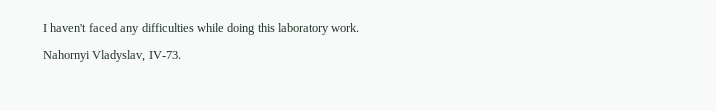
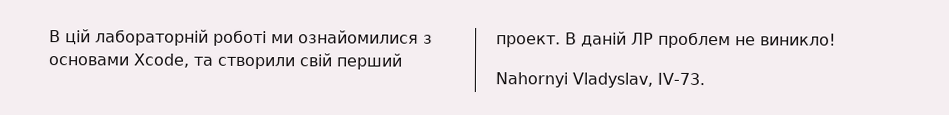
- I haven't faced any difficulties while doing this laboratory work.
+ В цій лабораторній роботі ми ознайомилися з основами Xcode, та створили свій перший проект. В даній ЛР проблем не виникло!

